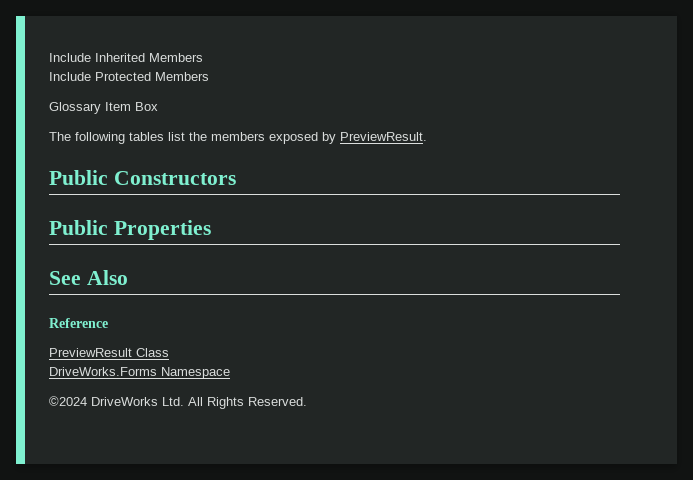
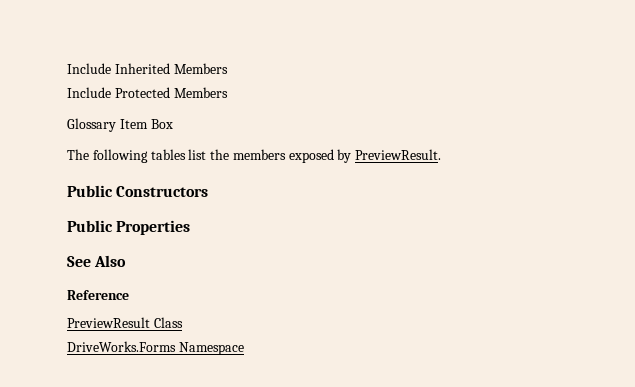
- ©2024 DriveWorks Ltd. All Rights Reserved.

